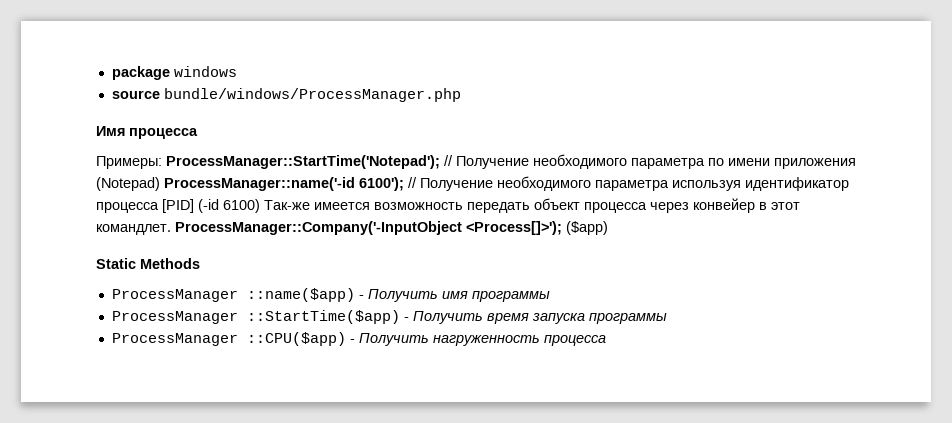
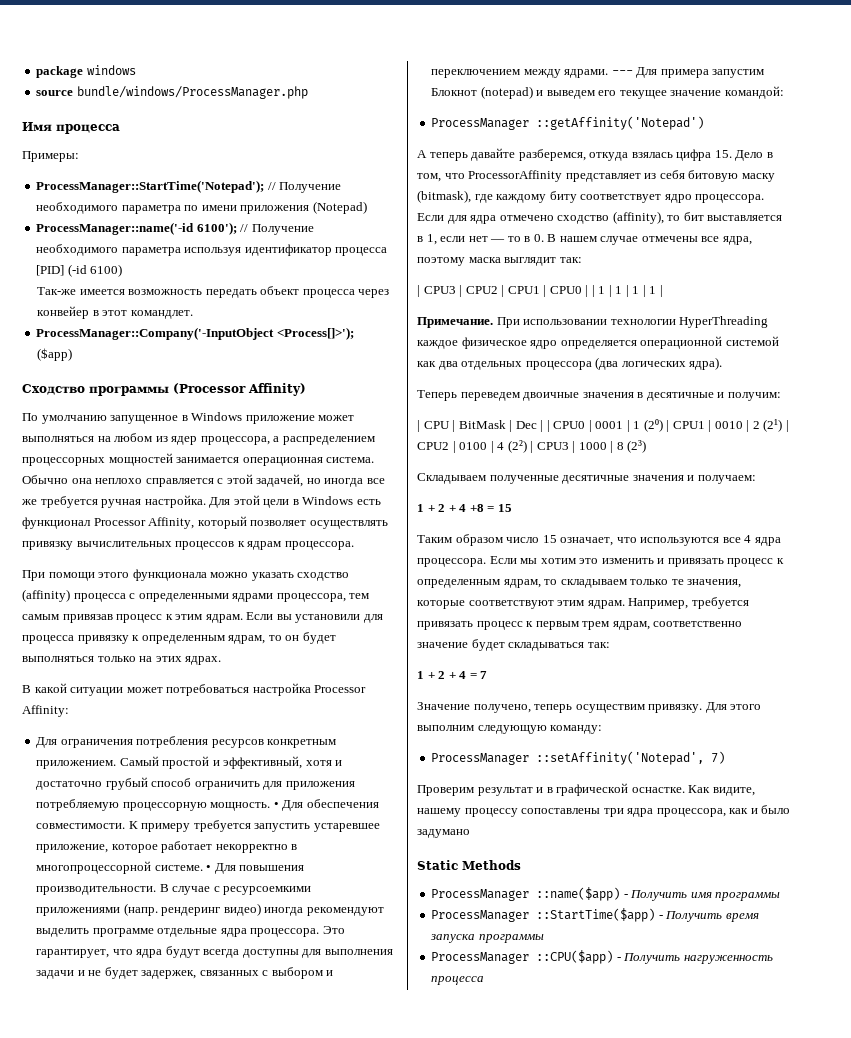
- Примеры: ProcessManager::StartTime('Notepad'); // Получение необходимого параметра по имени приложения (Notepad) ProcessManager::name('-id 6100'); // Получение необходимого параметра используя идентификатор процесса [PID] (-id 6100) Так-же имеется возможность передать объект процесса через конвейер в этот командлет. ProcessManager::Company('-InputObject <Process[]>'); ($app)
+ Примеры:
+ ProcessManager::StartTime('Notepad'); // Получение необходимого параметра по имени приложения (Notepad)
+ ProcessManager::name('-id 6100'); // Получение необходимого параметра используя идентификатор процесса [PID] (-id 6100)
+ Так-же имеется возможность передать объект процесса через конвейер в этот командлет.
+ ProcessManager::Company('-InputObject <Process[]>');
+ ($app)
+ Сходство программы (Processor Affinity)
+ По умолчанию запущенное в Windows приложение может выполняться на любом из ядер процессора, а распределением процессорных мощностей занимается операционная система. Обычно она неплохо справляется с этой задачей, но иногда все же требуется ручная настройка. Для этой цели в Windows есть функционал Processor Affinity, который позволяет осуществлять привязку вычислительных процессов к ядрам процессора.
+ При помощи этого функционала можно указать сходство (affinity) процесса с определенными ядрами процессора, тем самым привязав процесс к этим ядрам. Если вы установили для процесса привязку к определенным ядрам, то он будет выполняться только на этих ядрах.
+ В какой ситуации может потребоваться настройка Processor Affinity:
+ Для ограничения потребления ресурсов конкретным приложением. Самый простой и эффективный, хотя и достаточно грубый способ ограничить для приложения потребляемую процессорную мощность. • Для обеспечения совместимости. К примеру требуется запустить устаревшее приложение, которое работает некорректно в многопроцессорной системе. • Для повышения производительности. В случае с ресурсоемкими приложениями (напр. рендеринг видео) иногда рекомендуют выделить программе отдельные ядра процессора. Это гарантирует, что ядра будут всегда доступны для выполнения задачи и не будет задержек, связанных с выбором и переключением между ядрами. --- Для примера запустим Блокнот (notepad) и выведем его текущее значение командой:
+ ProcessManager ::getAffinity('Notepad')
+ А теперь давайте разберемся, откуда взялась цифра 15. Дело в том, что ProcessorAffinity представляет из себя битовую маску (bitmask), где каждому биту соответствует ядро процессора. Если для ядра отмечено сходство (affinity), то бит выставляется в 1, если нет — то в 0. В нашем случае отмечены все ядра, поэтому маска выглядит так:
+ | CPU3 | CPU2 | CPU1 | CPU0 | | 1 | 1 | 1 | 1 |
+ Примечание. При использовании технологии HyperThreading каждое физическое ядро определяется операционной системой как два отдельных процессора (два логических ядра).
+ Теперь переведем двоичные значения в десятичные и получим:
+ | CPU | BitMask | Dec | | CPU0 | 0001 | 1 (2⁰) | CPU1 | 0010 | 2 (2¹) | CPU2 | 0100 | 4 (2²) | CPU3 | 1000 | 8 (2³)
+ Складываем полученные десятичные значения и получаем:
+ 1 + 2 + 4 +8 = 15
+ Таким образом число 15 означает, что используются все 4 ядра процессора. Если мы хотим это изменить и привязать процесс к определенным ядрам, то складываем только те значения, которые соответствуют этим ядрам. Например, требуется привязать процесс к первым трем ядрам, соответственно значение будет складываться так:
+ 1 + 2 + 4 = 7
+ Значение получено, теперь осуществим привязку. Для этого выполним следующую команду:
+ ProcessManager ::setAffinity('Notepad', 7)
+ Проверим результат и в графической оснастке. Как видите, нашему процессу сопоставлены три ядра процессора, как и было задумано

